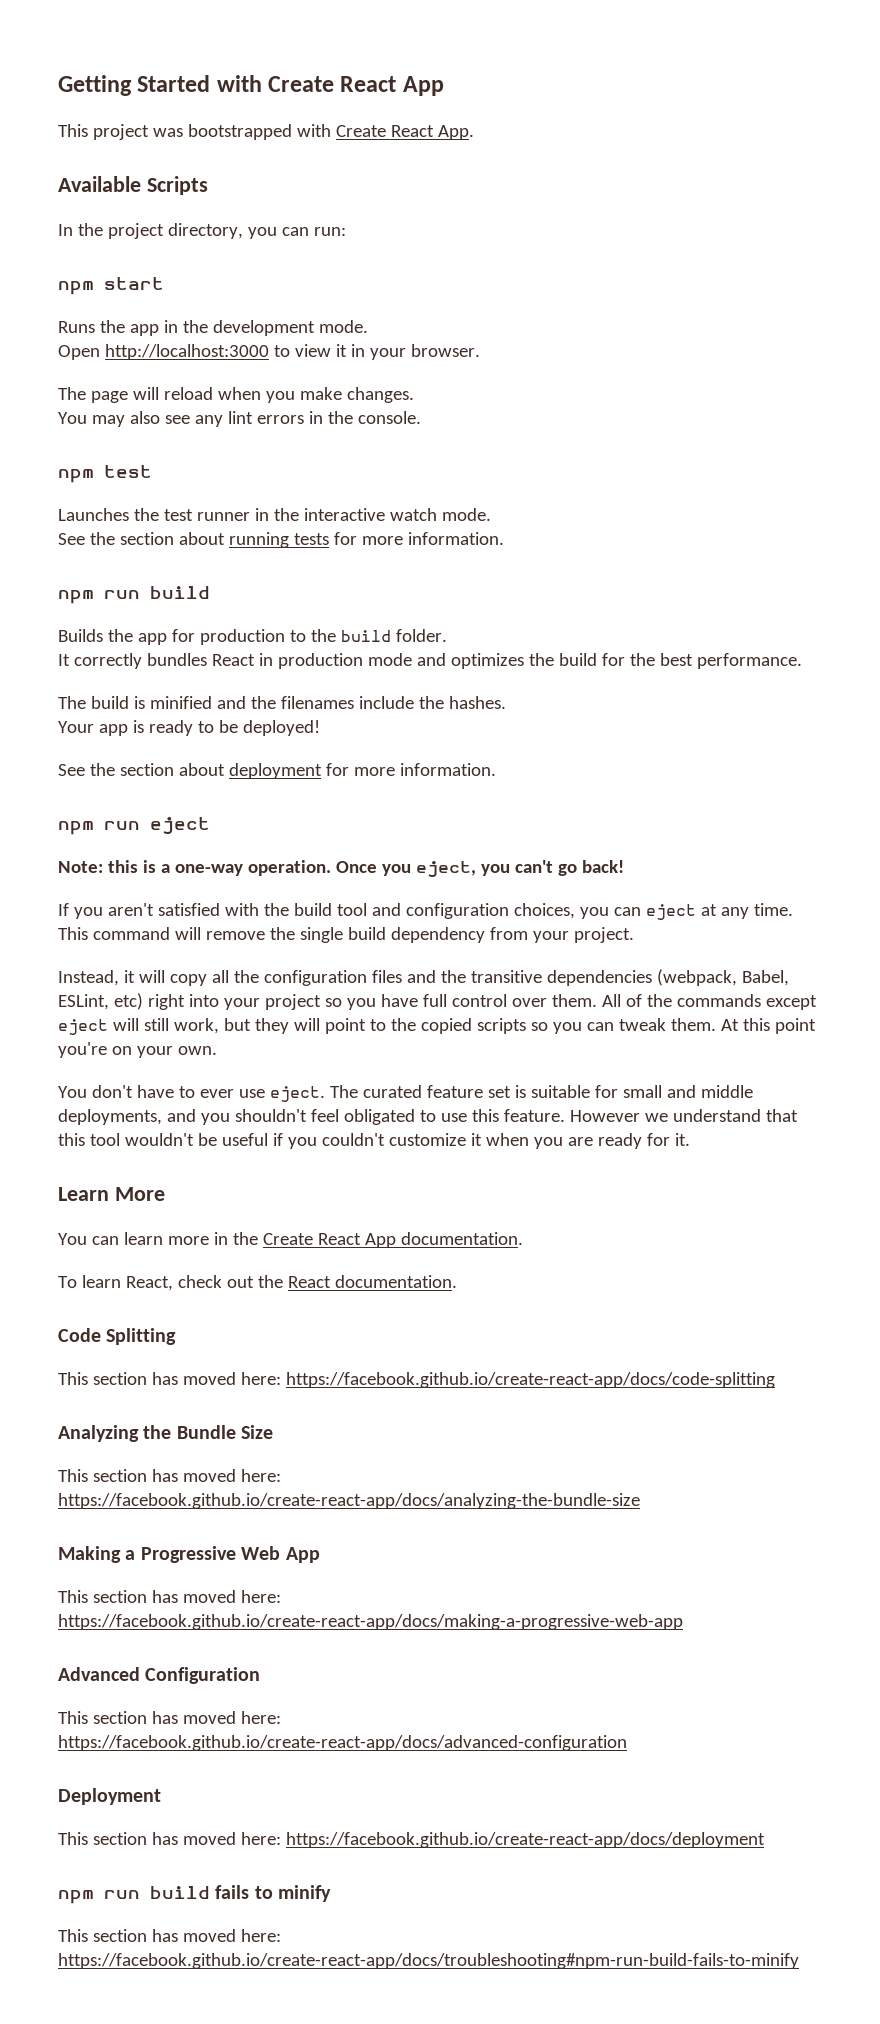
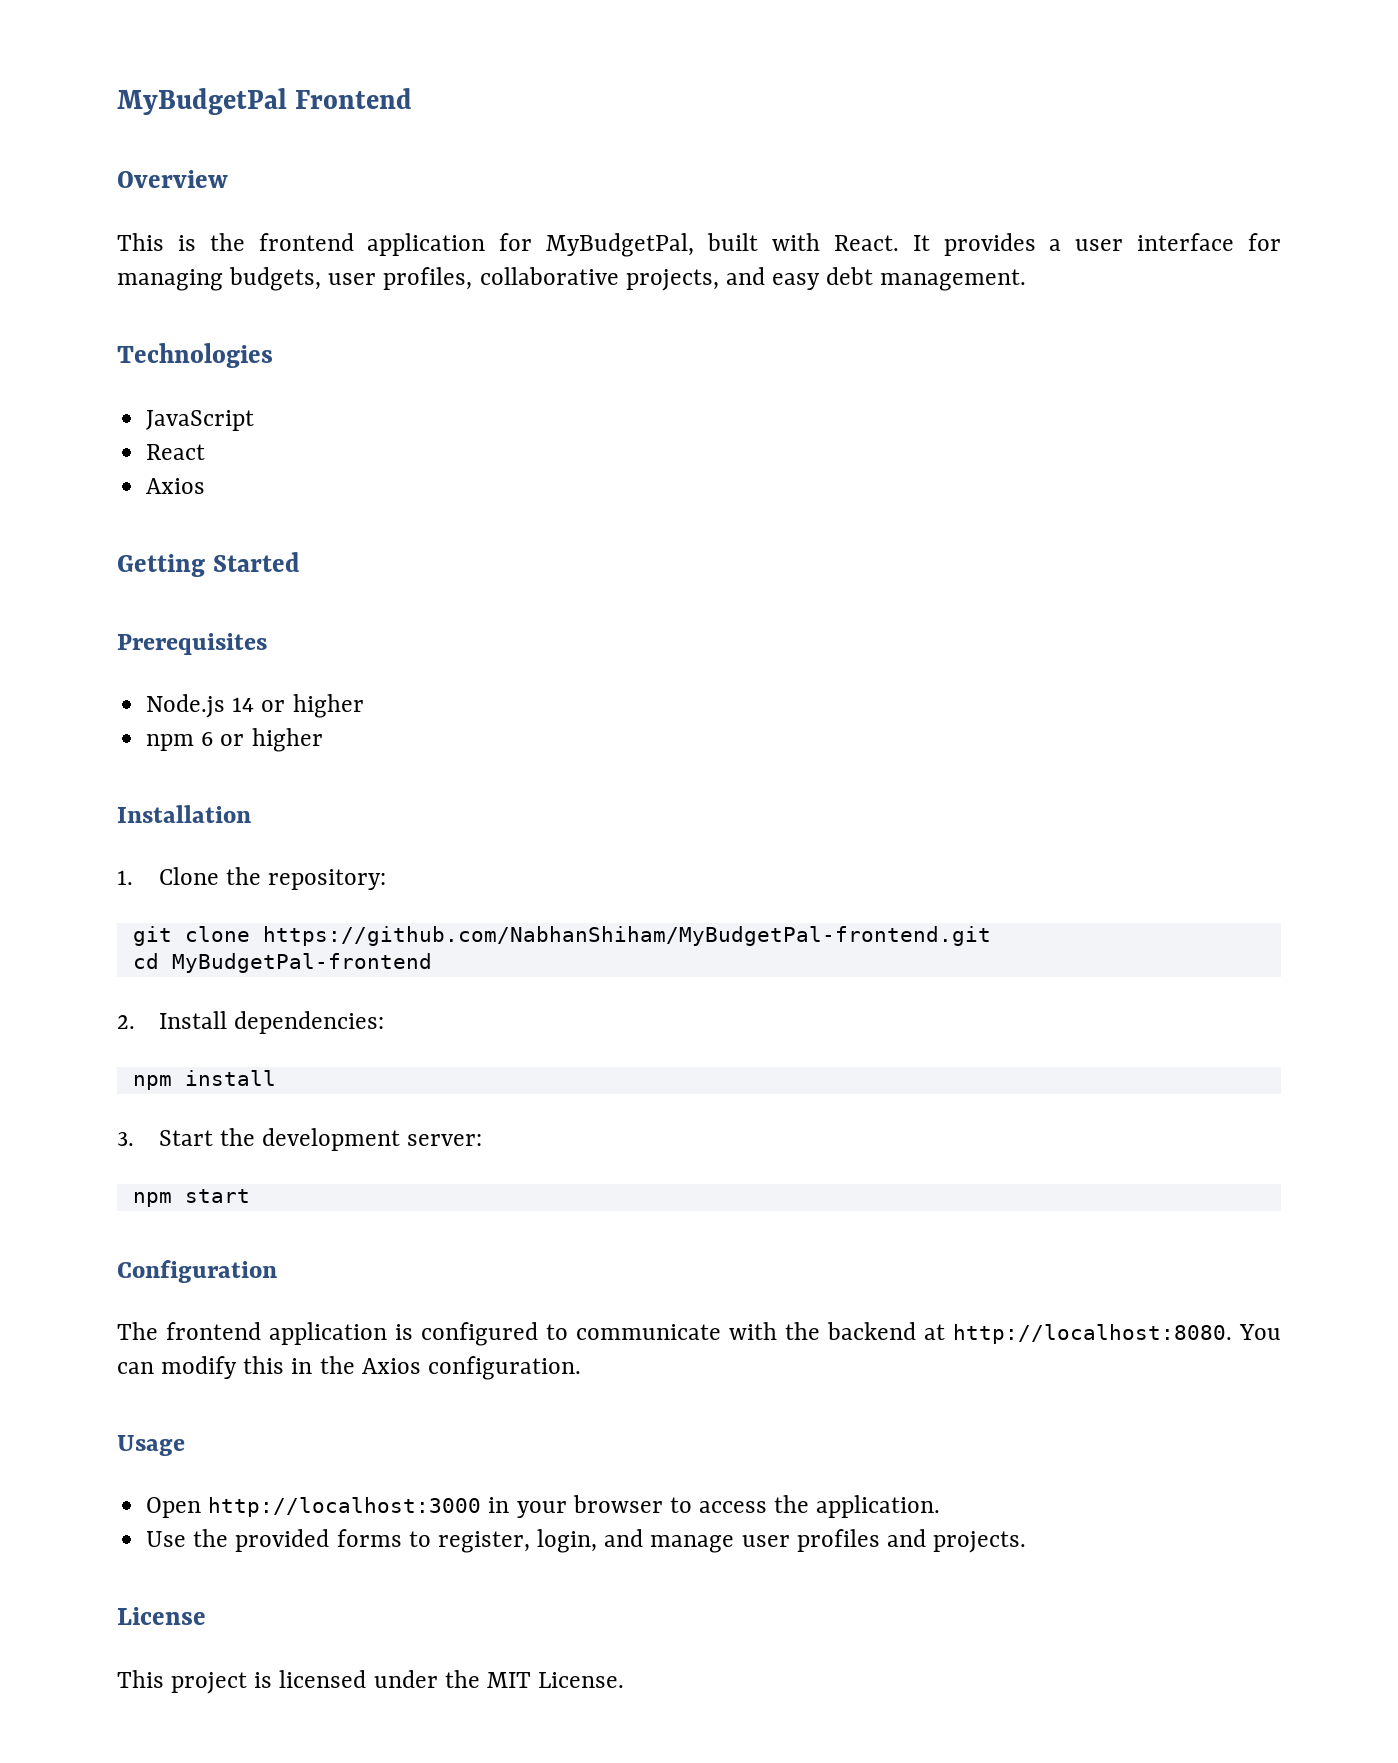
- Getting Started with Create React App
- This project was bootstrapped with Create React App.
- Available Scripts
- In the project directory, you can run:
+ MyBudgetPal Frontend
+ Overview
+ This is the frontend application for MyBudgetPal, built with React. It provides a user interface for managing budgets, user profiles, collaborative projects, and easy debt management.
+ Technologies
+ JavaScript
+ React
+ Axios
+ Getting Started
+ Prerequisites
+ Node.js 14 or higher
+ npm 6 or higher
+ Installation
+ 1. Clone the repository:
+ git clone https://github.com/NabhanShiham/MyBudgetPal-frontend.git
+ cd MyBudgetPal-frontend
+ 2. Install dependencies:
+ npm install
+ 3. Start the development server:
  npm start
- Runs the app in the development mode.
- Open http://localhost:3000 to view it in your browser.
- The page will reload when you make changes.
- You may also see any lint errors in the console.
- npm test
- Launches the test runner in the interactive watch mode.
- See the section about running tests for more information.
- npm run build
- Builds the app for production to the build folder.
- It correctly bundles React in production mode and optimizes the build for the best performance.
- The build is minified and the filenames include the hashes.
- Your app is ready to be deployed!
- See the section about deployment for more information.
- npm run eject
- Note: this is a one-way operation. Once you eject, you can't go back!
- If you aren't satisfied with the build tool and configuration choices, you can eject at any time. This command will remove the single build dependency from your project.
- Instead, it will copy all the configuration files and the transitive dependencies (webpack, Babel, ESLint, etc) right into your project so you have full control over them. All of the commands except eject will still work, but they will point to the copied scripts so you can tweak them. At this point you're on your own.
- You don't have to ever use eject. The curated feature set is suitable for small and middle deployments, and you shouldn't feel obligated to use this feature. However we understand that this tool wouldn't be useful if you couldn't customize it when you are ready for it.
- Learn More
- You can learn more in the Create React App documentation.
- To learn React, check out the React documentation.
- Code Splitting
- This section has moved here: https://facebook.github.io/create-react-app/docs/code-splitting
- Analyzing the Bundle Size
- This section has moved here: https://facebook.github.io/create-react-app/docs/analyzing-the-bundle-size
- Making a Progressive Web App
- This section has moved here: https://facebook.github.io/create-react-app/docs/making-a-progressive-web-app
- Advanced Configuration
- This section has moved here: https://facebook.github.io/create-react-app/docs/advanced-configuration
- Deployment
- This section has moved here: https://facebook.github.io/create-react-app/docs/deployment
- npm run build fails to minify
- This section has moved here: https://facebook.github.io/create-react-app/docs/troubleshooting#npm-run-build-fails-to-minify
+ Configuration
+ The frontend application is configured to communicate with the backend at http://localhost:8080. You can modify this in the Axios configuration.
+ Usage
+ Open http://localhost:3000 in your browser to access the application.
+ Use the provided forms to register, login, and manage user profiles and projects.
+ License
+ This project is licensed under the MIT License.

